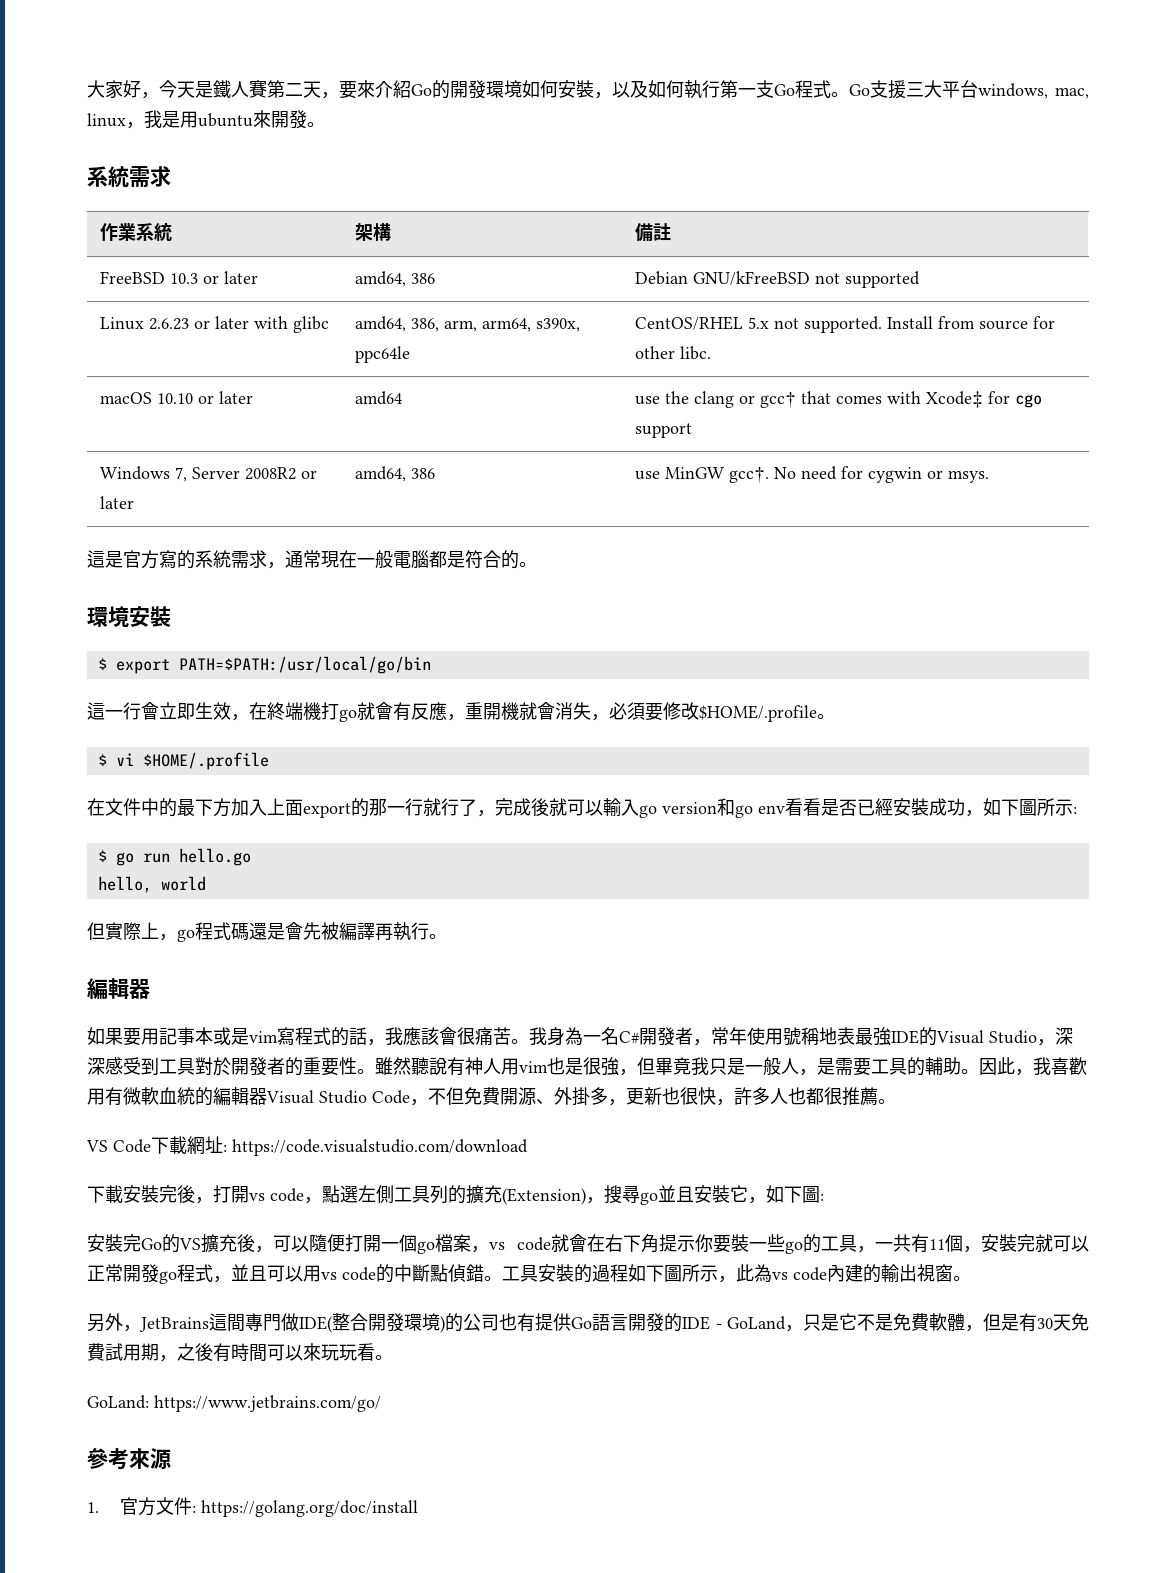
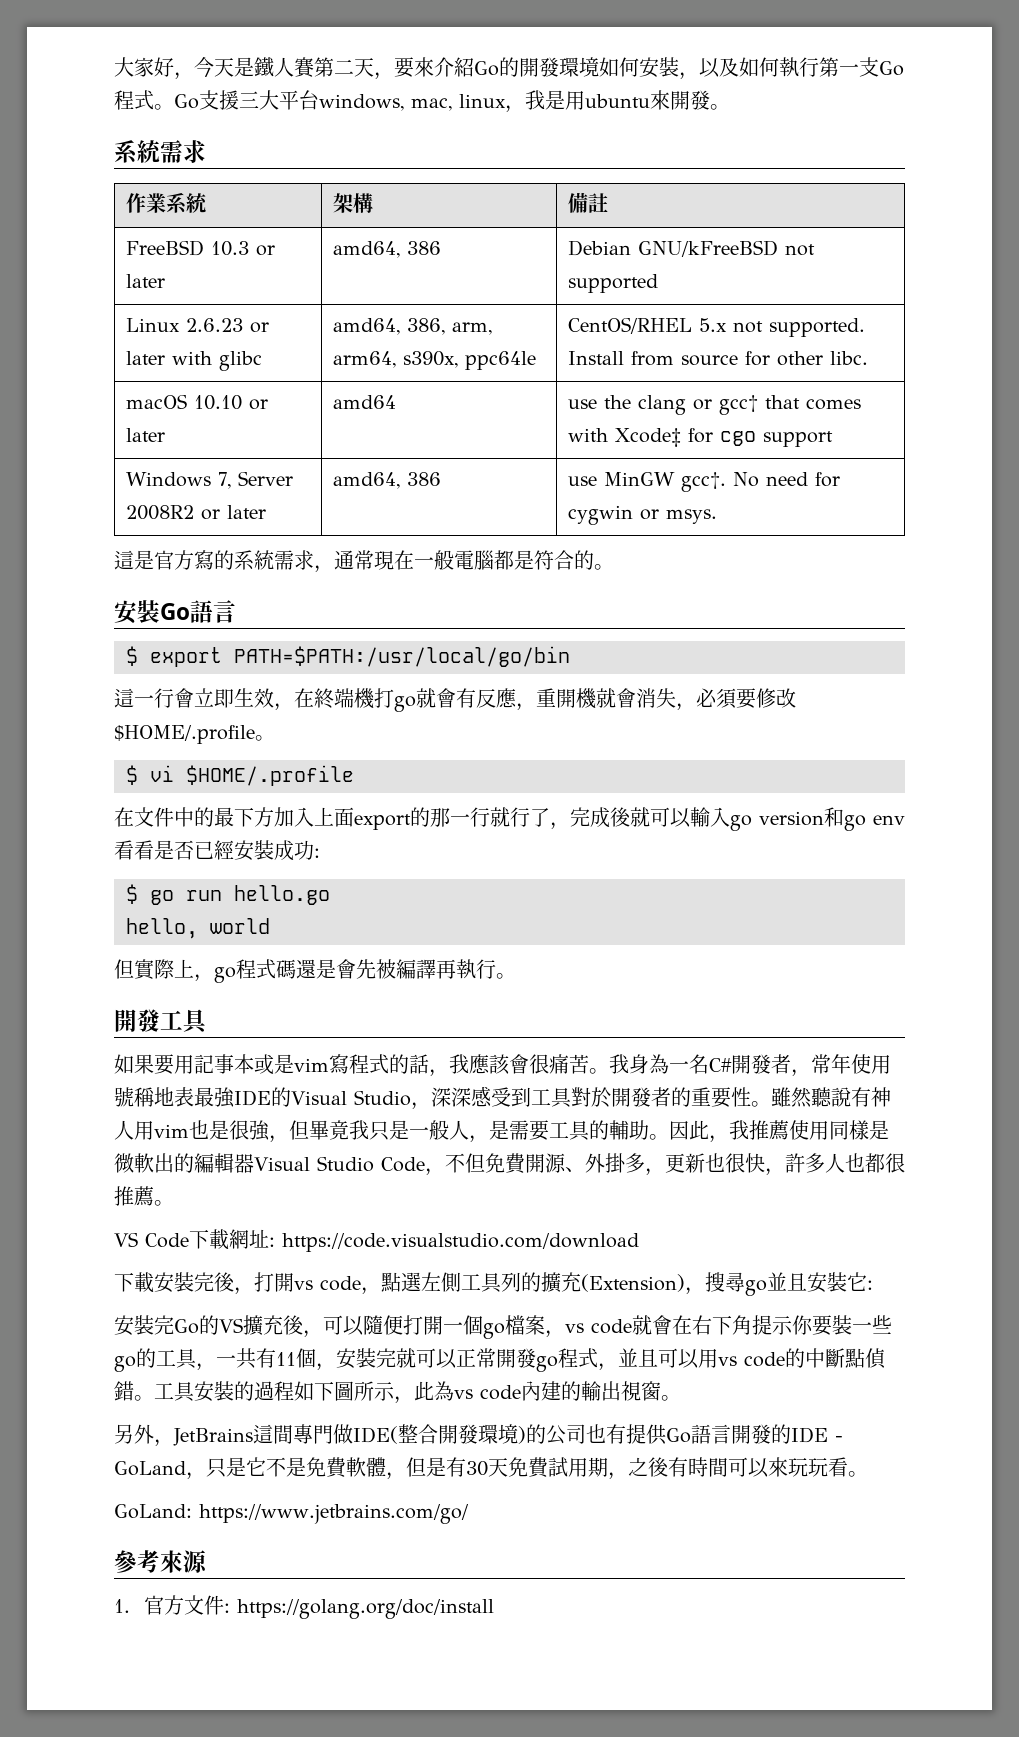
- 環境安裝
+ 安裝Go語言
- 在文件中的最下方加入上面export的那一行就行了，完成後就可以輸入go version和go env看看是否已經安裝成功，如下圖所示:
+ 在文件中的最下方加入上面export的那一行就行了，完成後就可以輸入go version和go env看看是否已經安裝成功:
  但實際上，go程式碼還是會先被編譯再執行。
- 編輯器
+ 開發工具
- 因此，我喜歡用有微軟血統的編輯器Visual Studio Code，不但免費開源、外掛多，更新也很快，許多人也都很推薦。
+ 因此，我推薦使用同樣是微軟出的編輯器Visual Studio Code，不但免費開源、外掛多，更新也很快，許多人也都很推薦。
- 下載安裝完後，打開vs code，點選左側工具列的擴充(Extension)，搜尋go並且安裝它，如下圖:
+ 下載安裝完後，打開vs code，點選左側工具列的擴充(Extension)，搜尋go並且安裝它:

